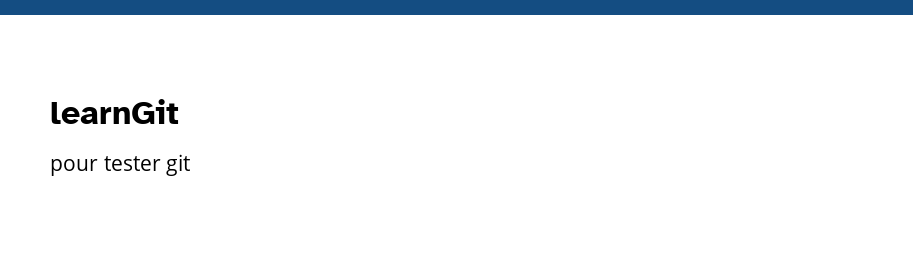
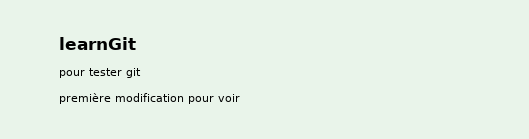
+ première modification pour voir

